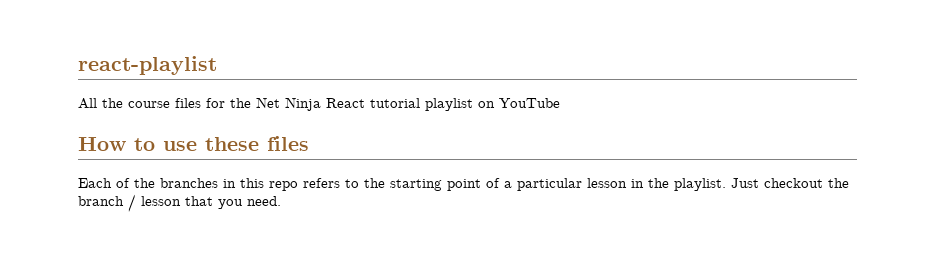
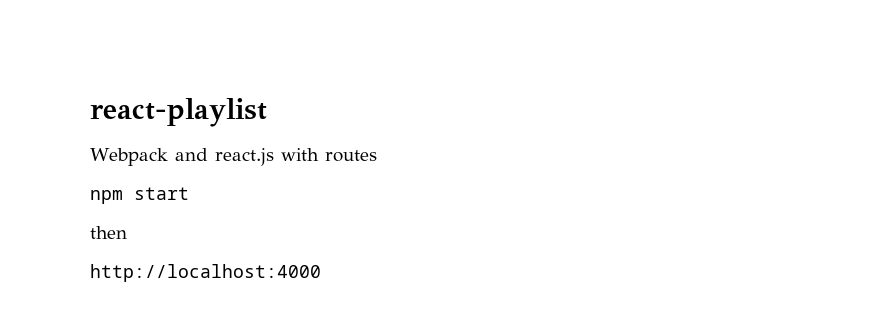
- All the course files for the Net Ninja React tutorial playlist on YouTube
- How to use these files
- Each of the branches in this repo refers to the starting point of a particular lesson in the playlist. Just checkout the branch / lesson that you need.
+ Webpack and react.js with routes
+ npm start
+ then
+ http://localhost:4000

